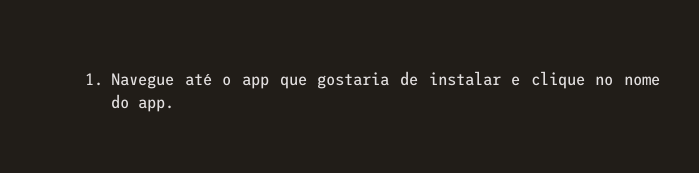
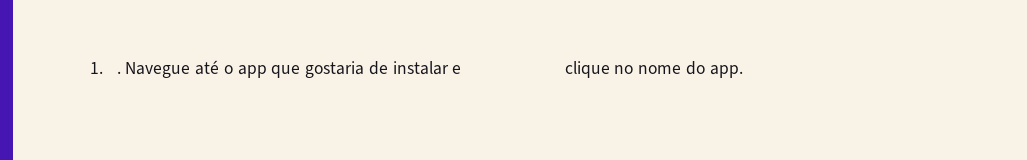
- 1. Navegue até o app que gostaria de instalar e clique no nome do app.
+ 1. . Navegue até o app que gostaria de instalar e clique no nome do app.

